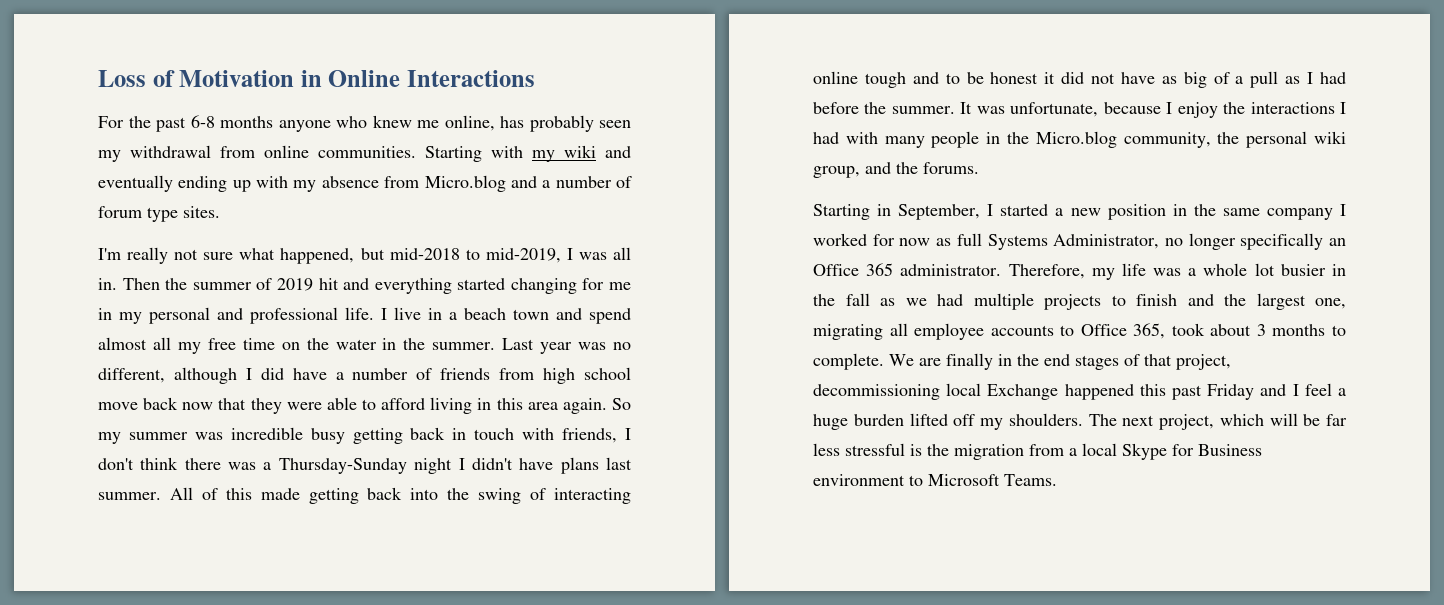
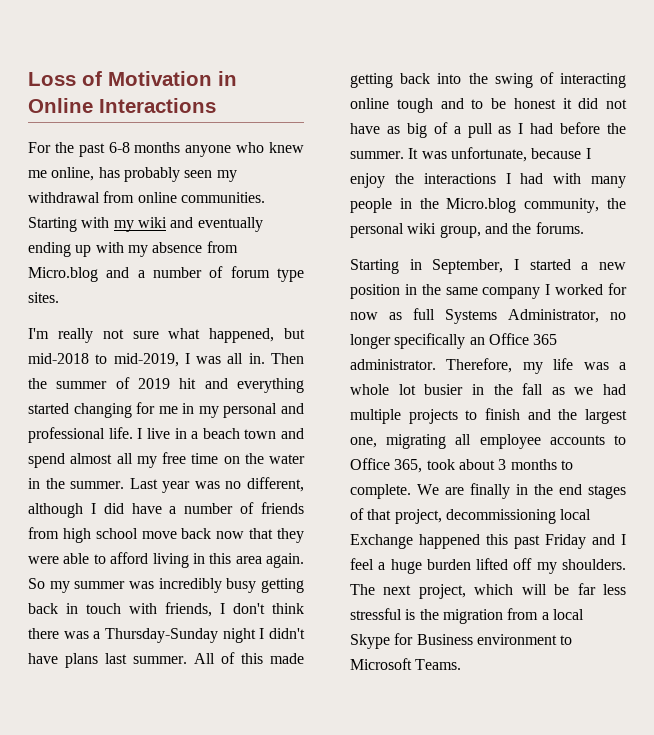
- So my summer was incredible busy getting back in touch with friends, I don't think there was a Thursday-Sunday night I didn't have plans last summer.
+ So my summer was incredibly busy getting back in touch with friends, I don't think there was a Thursday-Sunday night I didn't have plans last summer.

